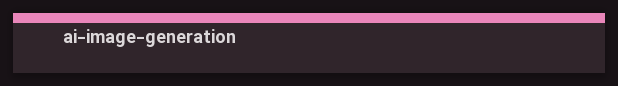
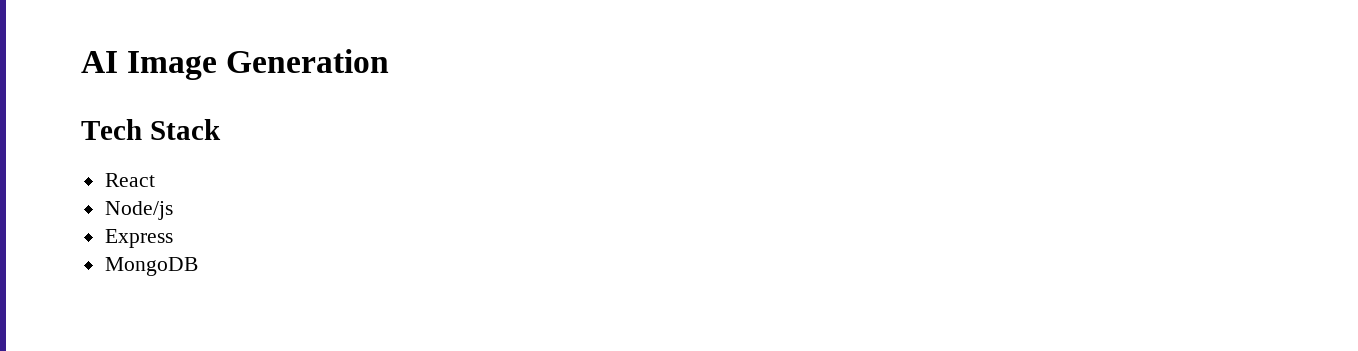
- ai-image-generation
+ AI Image Generation
+ Tech Stack
+ React
+ Node/js
+ Express
+ MongoDB

